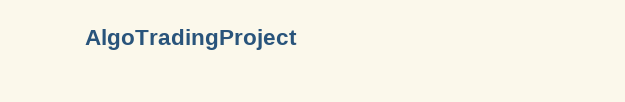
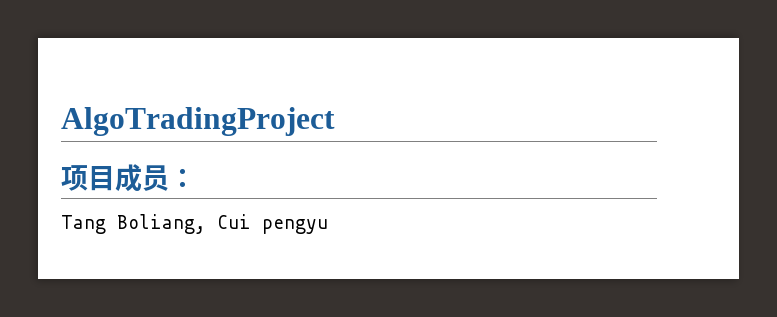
+ 项目成员：
+ Tang Boliang, Cui pengyu

